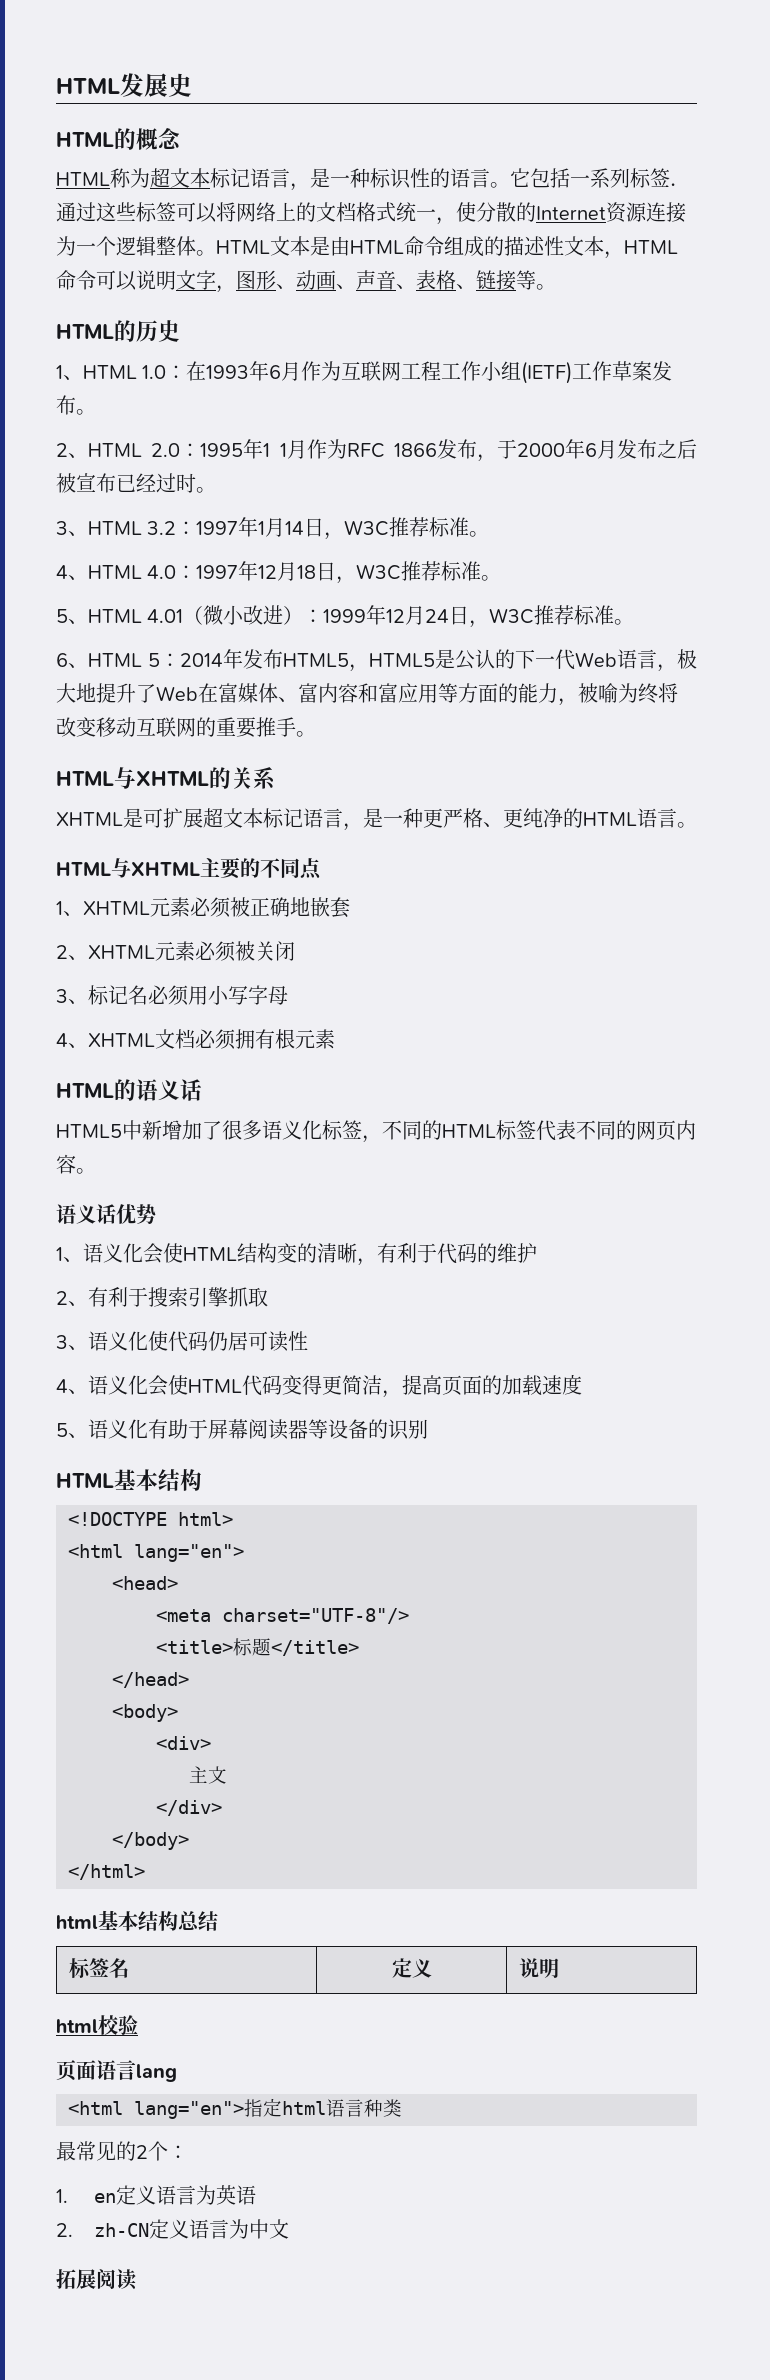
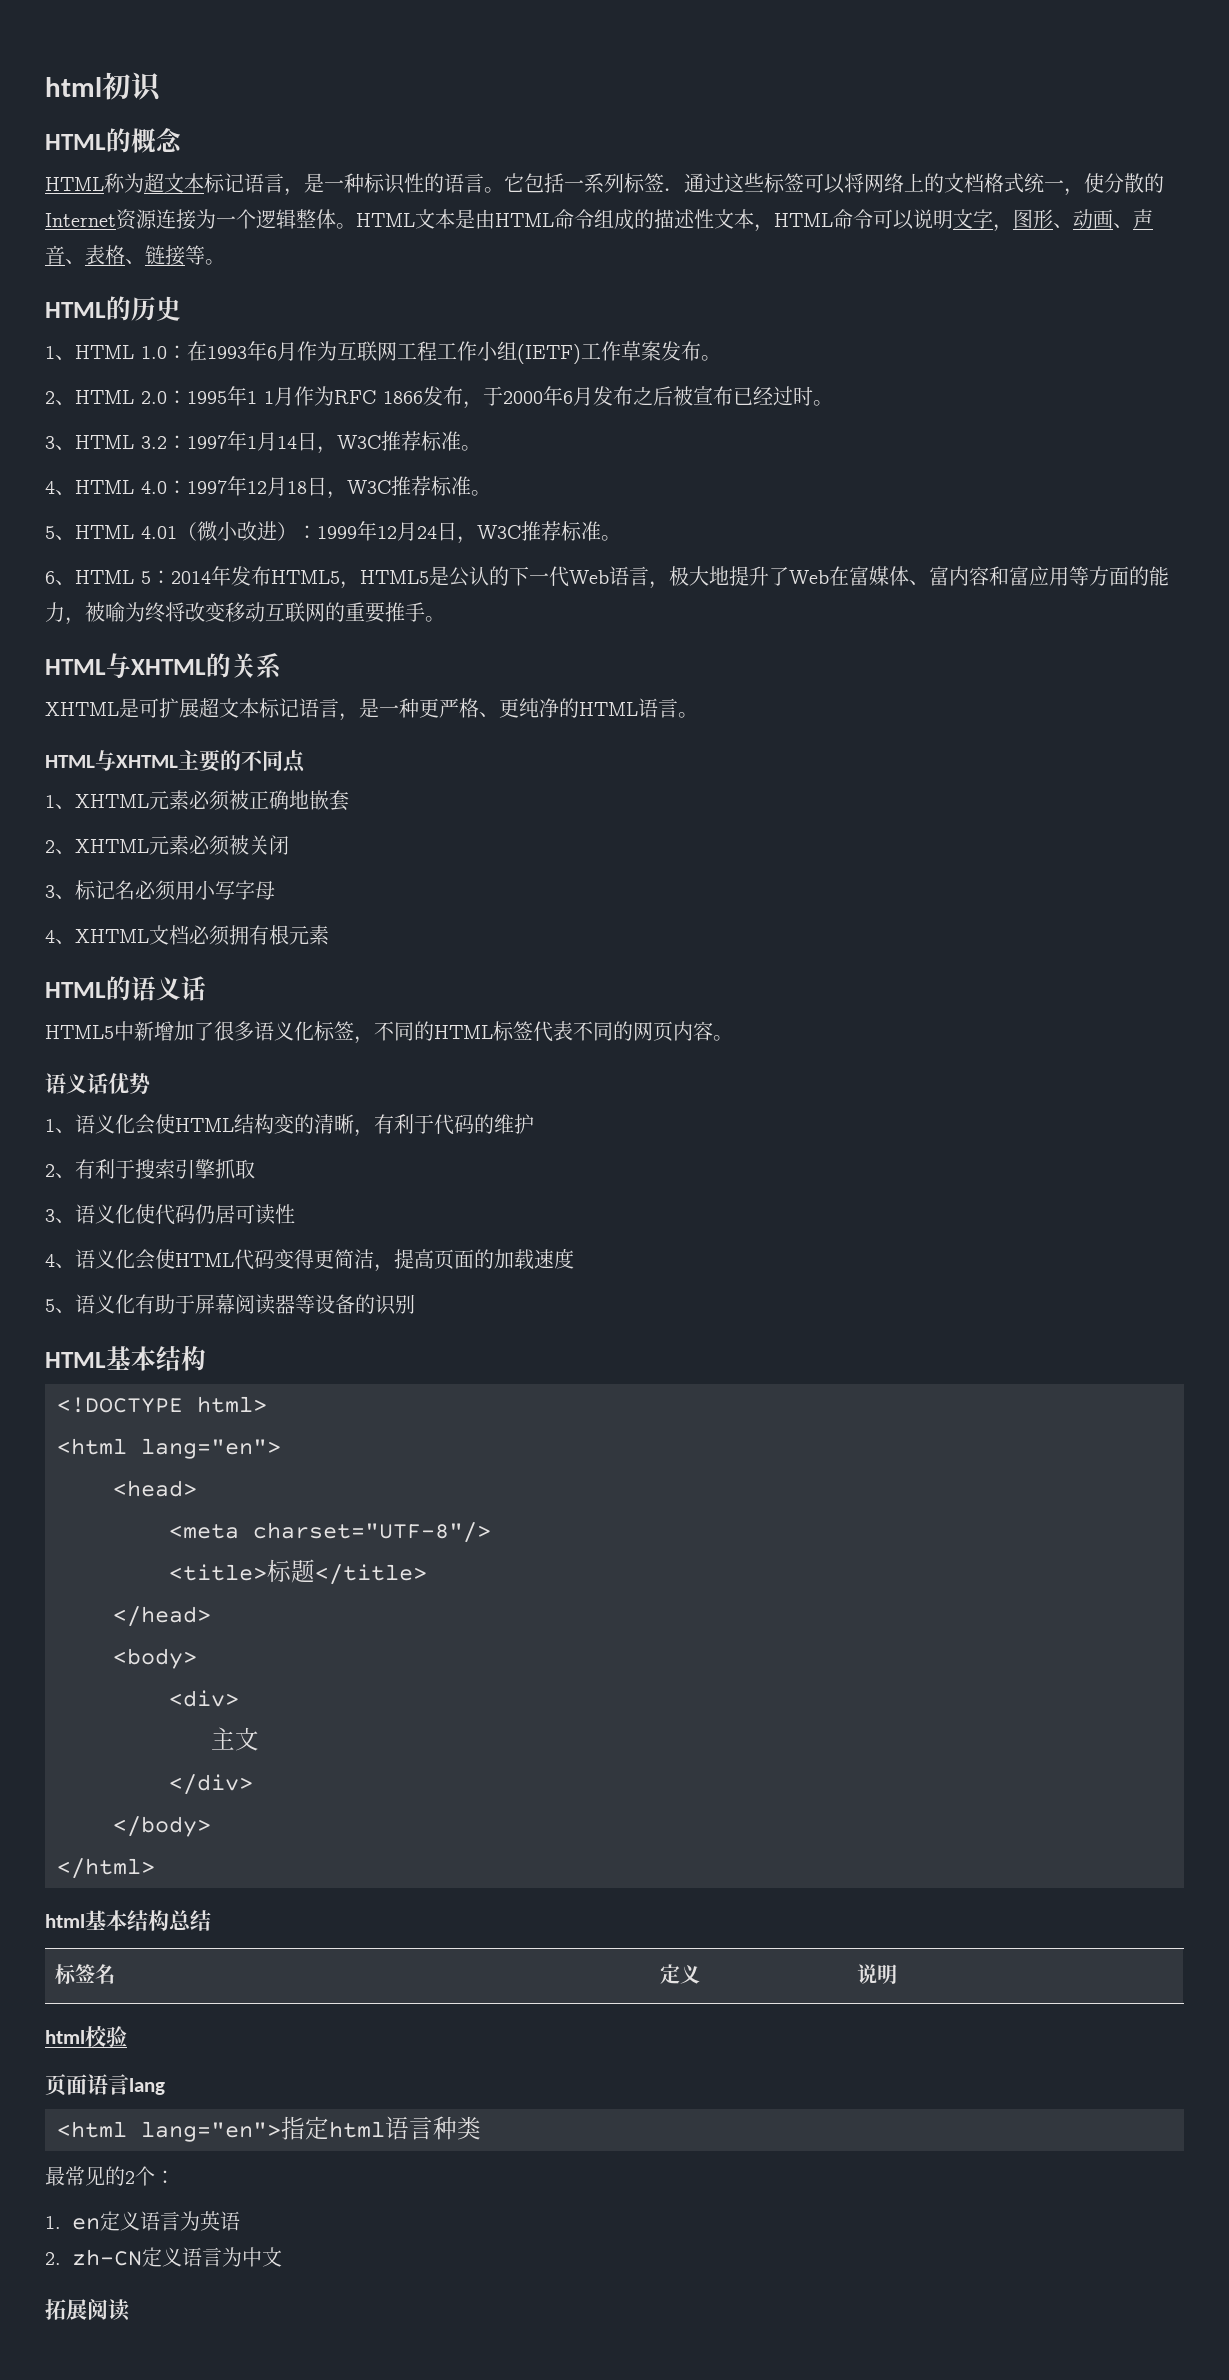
- HTML发展史
+ html初识

